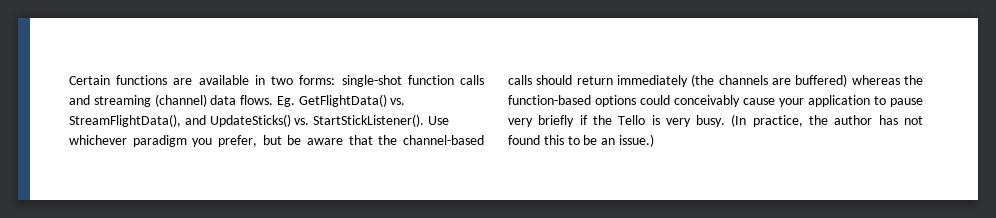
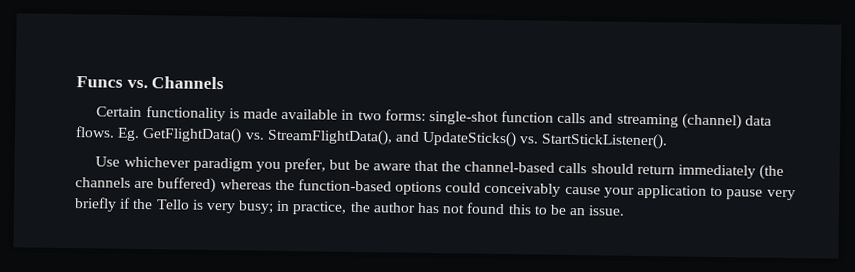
- Certain functions are available in two forms: single-shot function calls and streaming (channel) data flows.
+ Funcs vs. Channels
+ Certain functionality is made available in two forms: single-shot function calls and streaming (channel) data flows.
- Eg. GetFlightData() vs. StreamFlightData(), and UpdateSticks() vs. StartStickListener(). Use whichever paradigm you prefer, but be aware that the channel-based calls should return immediately (the channels are buffered) whereas the function-based options could conceivably cause your application to pause very briefly if the Tello is very busy. (In practice, the author has not found this to be an issue.)
+ Eg. GetFlightData() vs. StreamFlightData(), and UpdateSticks() vs. StartStickListener().
+ Use whichever paradigm you prefer, but be aware that the channel-based calls should return immediately (the channels are buffered) whereas the function-based options could conceivably cause your application to pause very briefly if the Tello is very busy; in practice, the author has not found this to be an issue.

